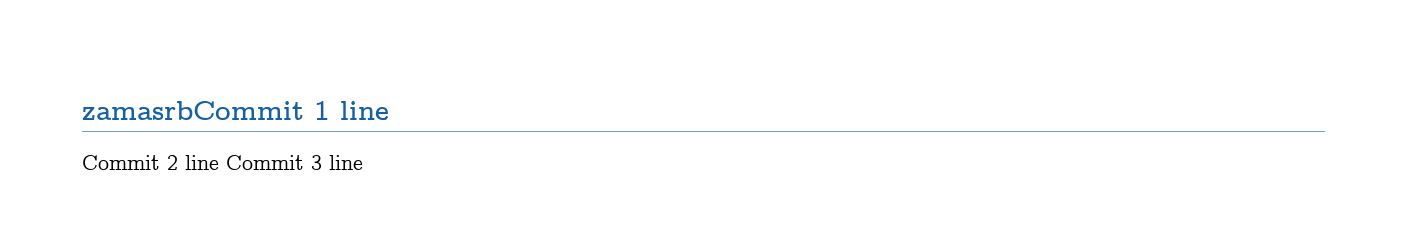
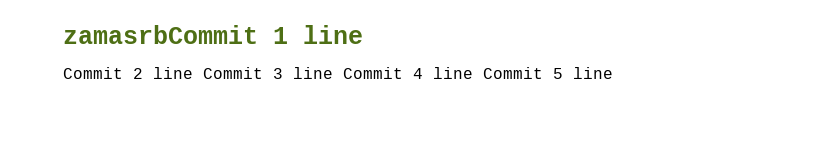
- Commit 2 line Commit 3 line
+ Commit 2 line Commit 3 line Commit 4 line Commit 5 line

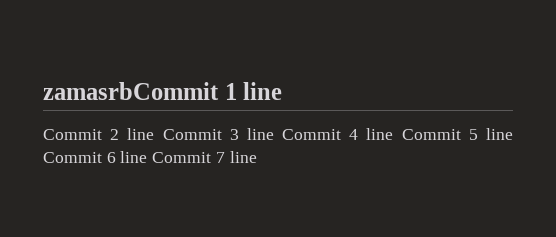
- Commit 2 line Commit 3 line Commit 4 line Commit 5 line
+ Commit 2 line Commit 3 line Commit 4 line Commit 5 line Commit 6 line Commit 7 line

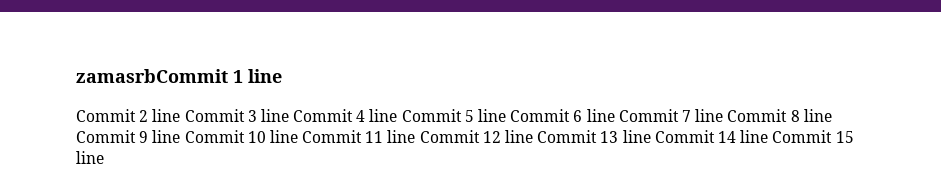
- Commit 2 line Commit 3 line Commit 4 line Commit 5 line Commit 6 line Commit 7 line
+ Commit 2 line Commit 3 line Commit 4 line Commit 5 line Commit 6 line Commit 7 line Commit 8 line Commit 9 line Commit 10 line Commit 11 line Commit 12 line Commit 13 line Commit 14 line Commit 15 line

